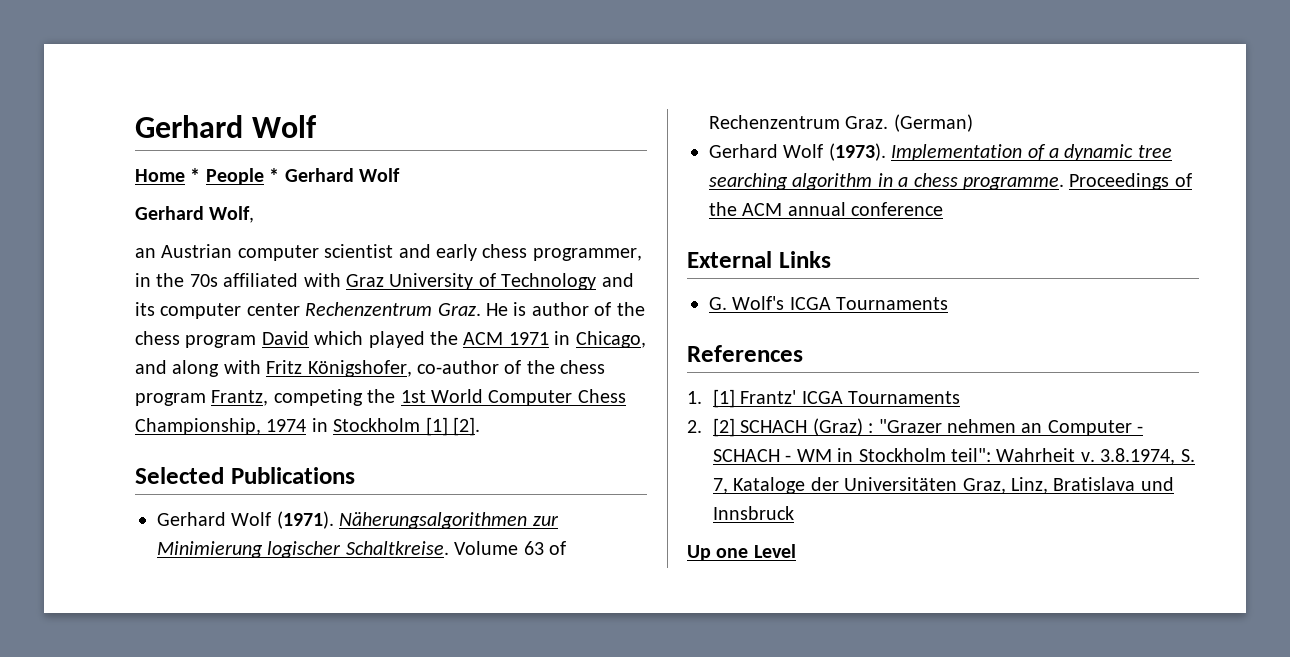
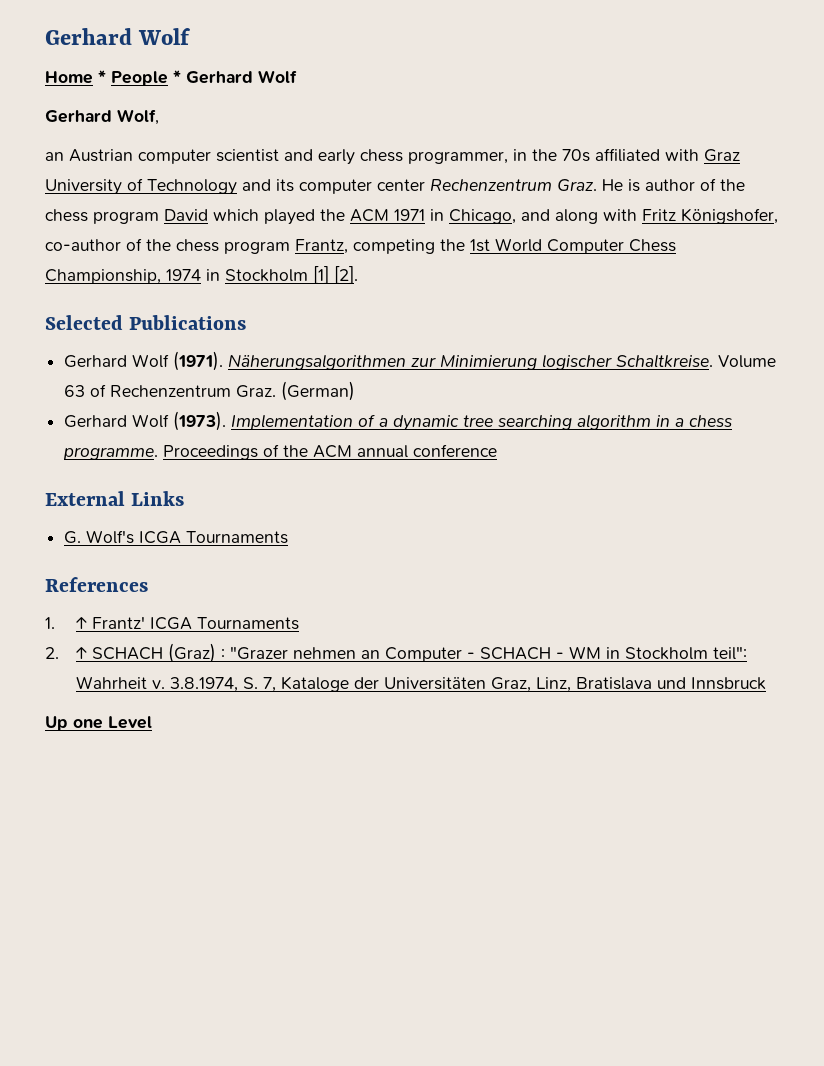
- 1. [1] Frantz' ICGA Tournaments
+ 1. ↑ Frantz' ICGA Tournaments
- 2. [2] SCHACH (Graz) : "Grazer nehmen an Computer - SCHACH - WM in Stockholm teil": Wahrheit v.
+ 2. ↑ SCHACH (Graz) : "Grazer nehmen an Computer - SCHACH - WM in Stockholm teil": Wahrheit v.

